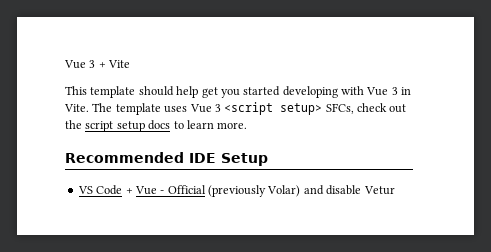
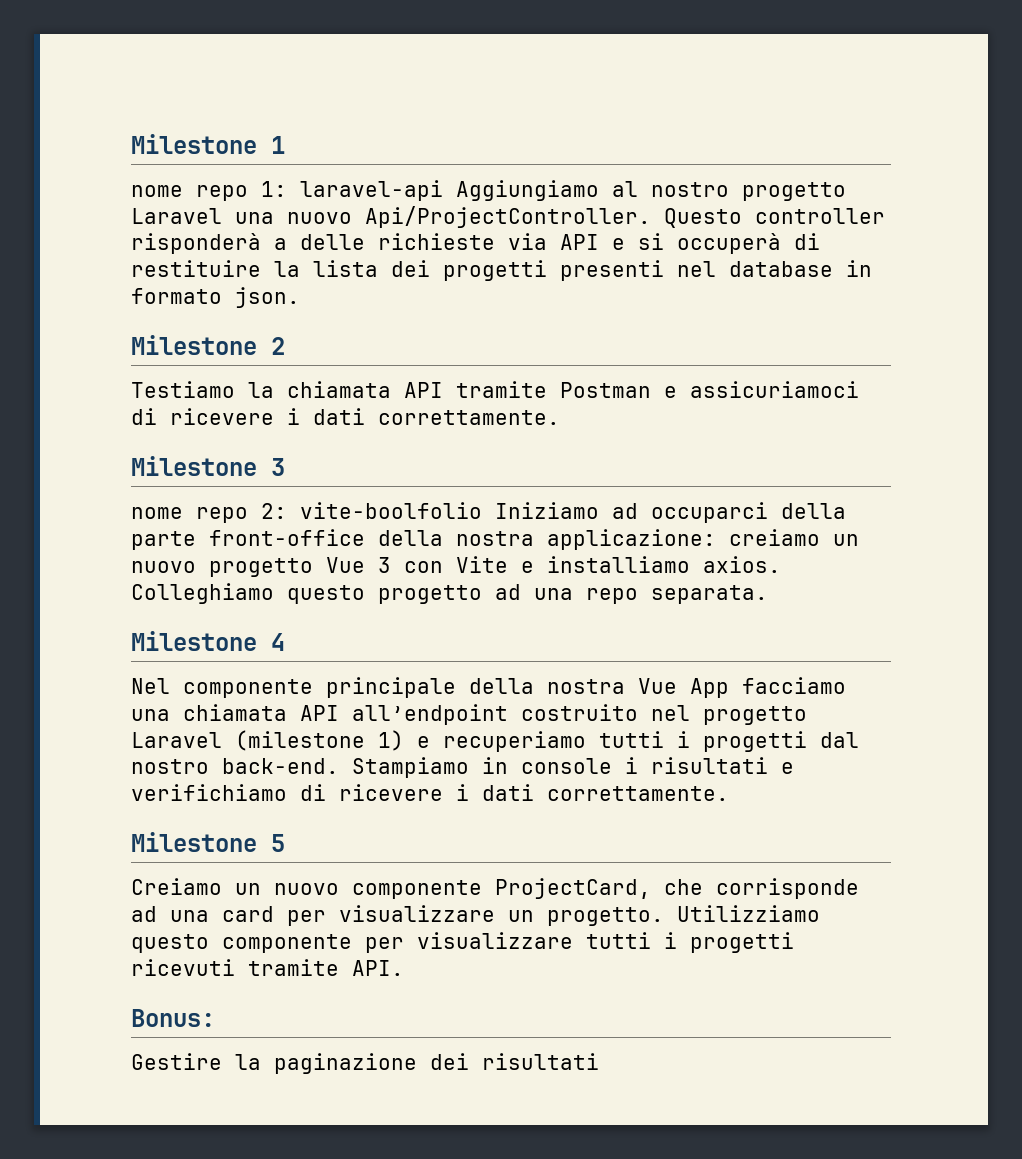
- Vue 3 + Vite
- This template should help get you started developing with Vue 3 in Vite. The template uses Vue 3 <script setup> SFCs, check out the script setup docs to learn more.
- Recommended IDE Setup
- VS Code + Vue - Official (previously Volar) and disable Vetur
+ Milestone 1
+ nome repo 1: laravel-api Aggiungiamo al nostro progetto Laravel una nuovo Api/ProjectController. Questo controller risponderà a delle richieste via API e si occuperà di restituire la lista dei progetti presenti nel database in formato json.
+ Milestone 2
+ Testiamo la chiamata API tramite Postman e assicuriamoci di ricevere i dati correttamente.
+ Milestone 3
+ nome repo 2: vite-boolfolio Iniziamo ad occuparci della parte front-office della nostra applicazione: creiamo un nuovo progetto Vue 3 con Vite e installiamo axios. Colleghiamo questo progetto ad una repo separata.
+ Milestone 4
+ Nel componente principale della nostra Vue App facciamo una chiamata API all’endpoint costruito nel progetto Laravel (milestone 1) e recuperiamo tutti i progetti dal nostro back-end. Stampiamo in console i risultati e verifichiamo di ricevere i dati correttamente.
+ Milestone 5
+ Creiamo un nuovo componente ProjectCard, che corrisponde ad una card per visualizzare un progetto. Utilizziamo questo componente per visualizzare tutti i progetti ricevuti tramite API.
+ Bonus:
+ Gestire la paginazione dei risultati

